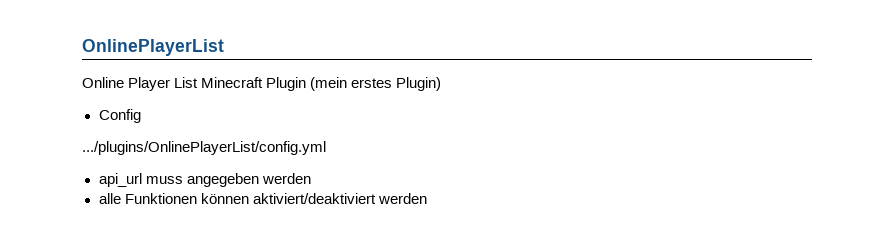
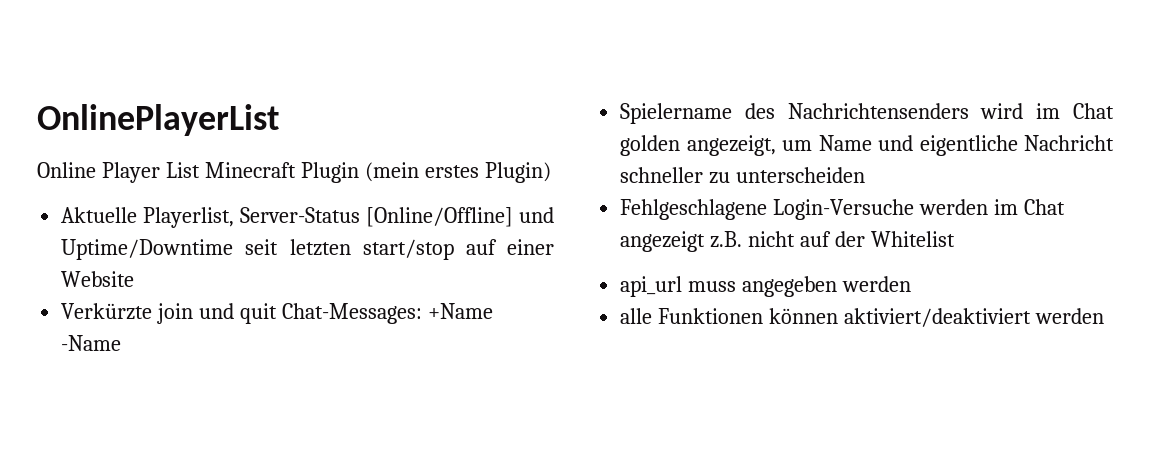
- Config
- .../plugins/OnlinePlayerList/config.yml
+ Aktuelle Playerlist, Server-Status [Online/Offline] und Uptime/Downtime seit letzten start/stop auf einer Website
+ Verkürzte join und quit Chat-Messages: +Name -Name
+ Spielername des Nachrichtensenders wird im Chat golden angezeigt, um Name und eigentliche Nachricht schneller zu unterscheiden
+ Fehlgeschlagene Login-Versuche werden im Chat angezeigt z.B. nicht auf der Whitelist

